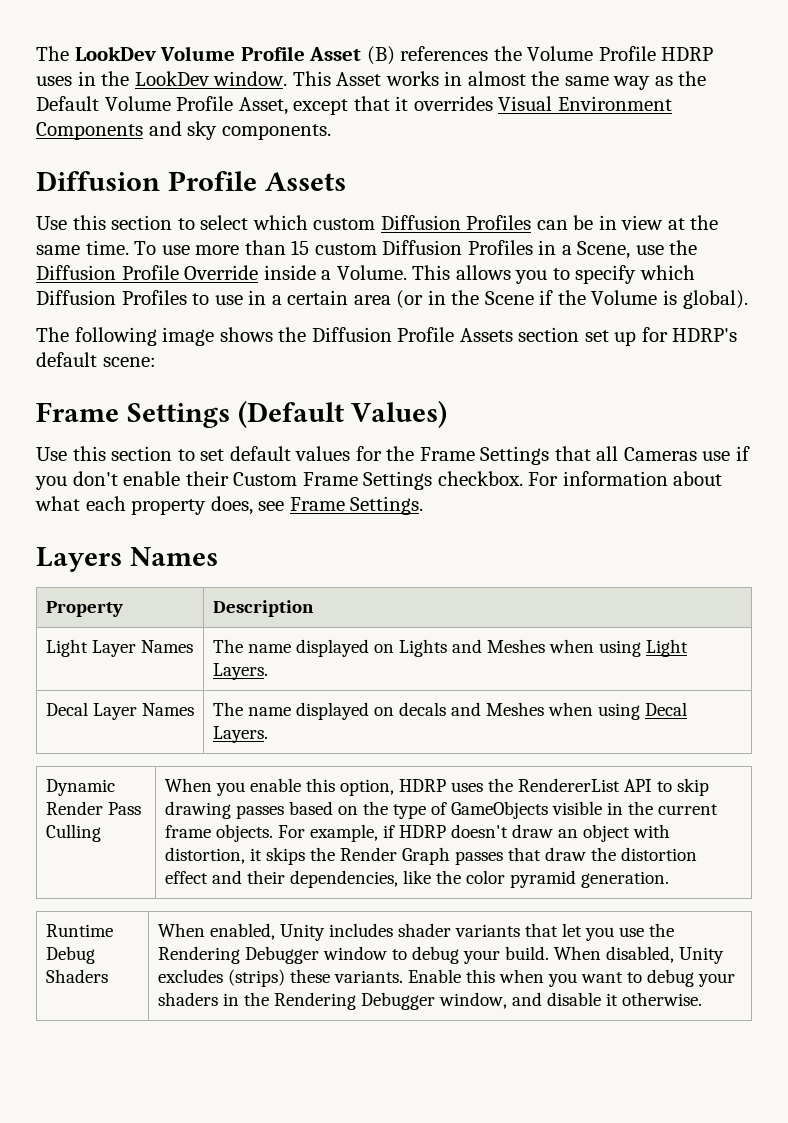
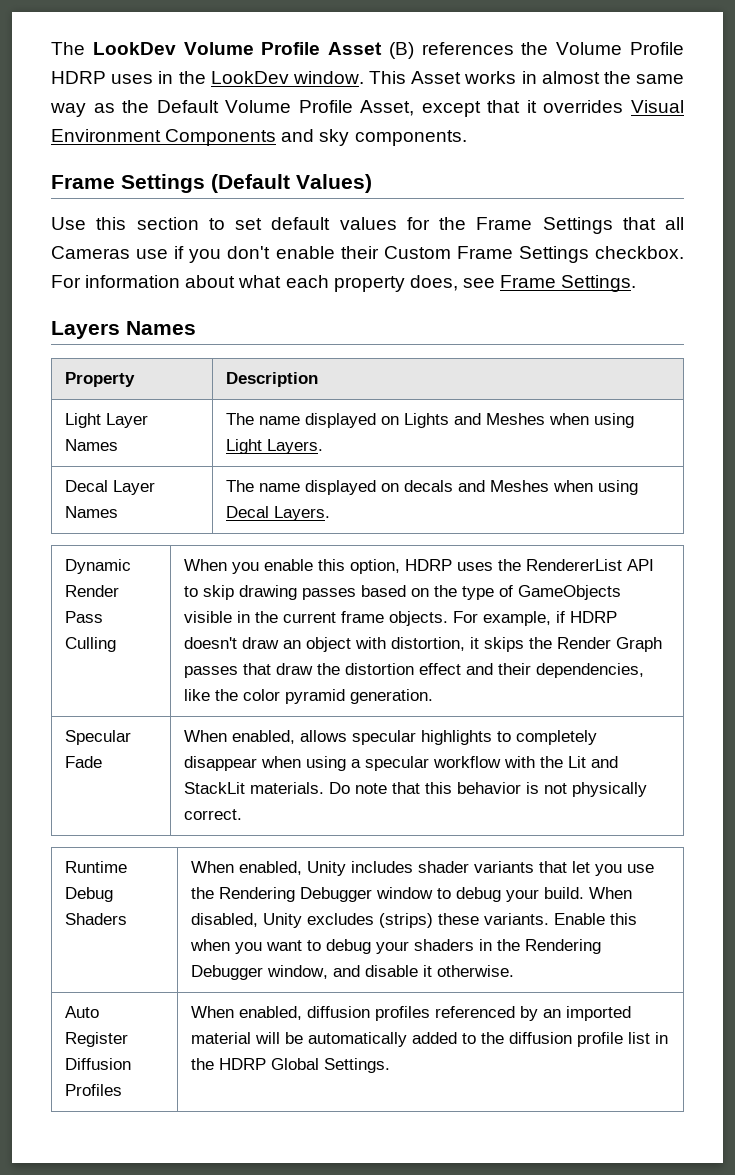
  This Asset works in almost the same way as the Default Volume Profile Asset, except that it overrides Visual Environment Components and sky components.
- Diffusion Profile Assets
- Use this section to select which custom Diffusion Profiles can be in view at the same time. To use more than 15 custom Diffusion Profiles in a Scene, use the Diffusion Profile Override inside a Volume. This allows you to specify which Diffusion Profiles to use in a certain area (or in the Scene if the Volume is global).
- The following image shows the Diffusion Profile Assets section set up for HDRP's default scene:
+ Specular Fade | When enabled, allows specular highlights to completely disappear when using a specular workflow with the Lit and StackLit materials. Do note that this behavior is not physically correct.
+ Auto Register Diffusion Profiles | When enabled, diffusion profiles referenced by an imported material will be automatically added to the diffusion profile list in the HDRP Global Settings.

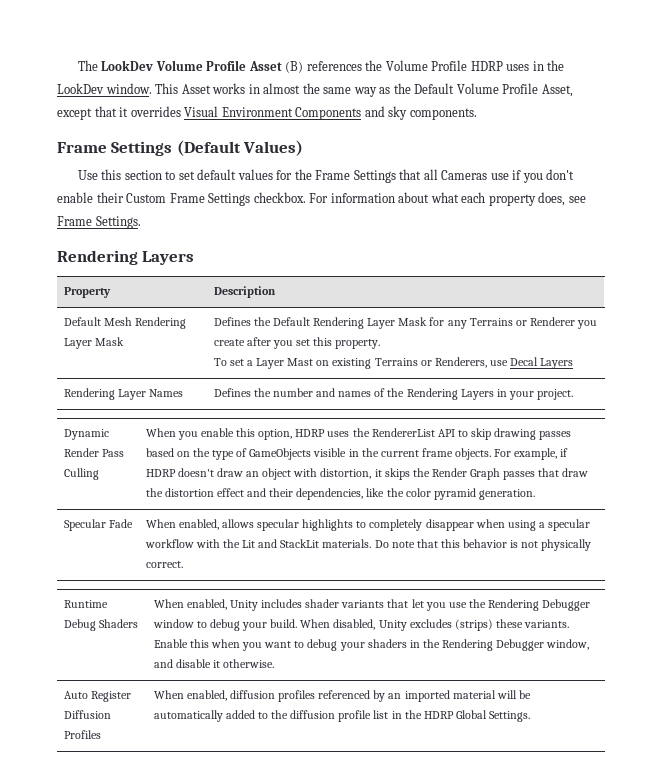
  For information about what each property does, see Frame Settings.
- Layers Names
+ Rendering Layers
- Light Layer Names | The name displayed on Lights and Meshes when using Light Layers.
- Decal Layer Names | The name displayed on decals and Meshes when using Decal Layers.
+ Default Mesh Rendering Layer Mask | Defines the Default Rendering Layer Mask for any Terrains or Renderer you create after you set this property.
+ To set a Layer Mast on existing Terrains or Renderers, use Decal Layers
+ Rendering Layer Names | Defines the number and names of the Rendering Layers in your project.

